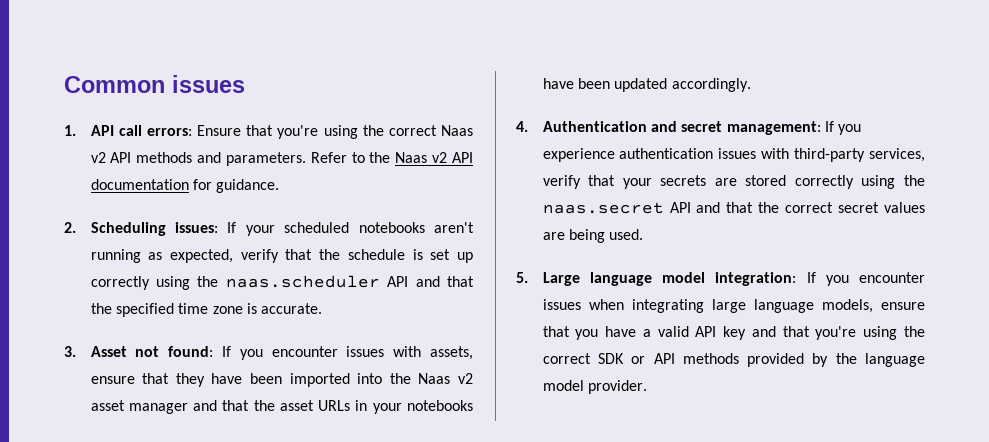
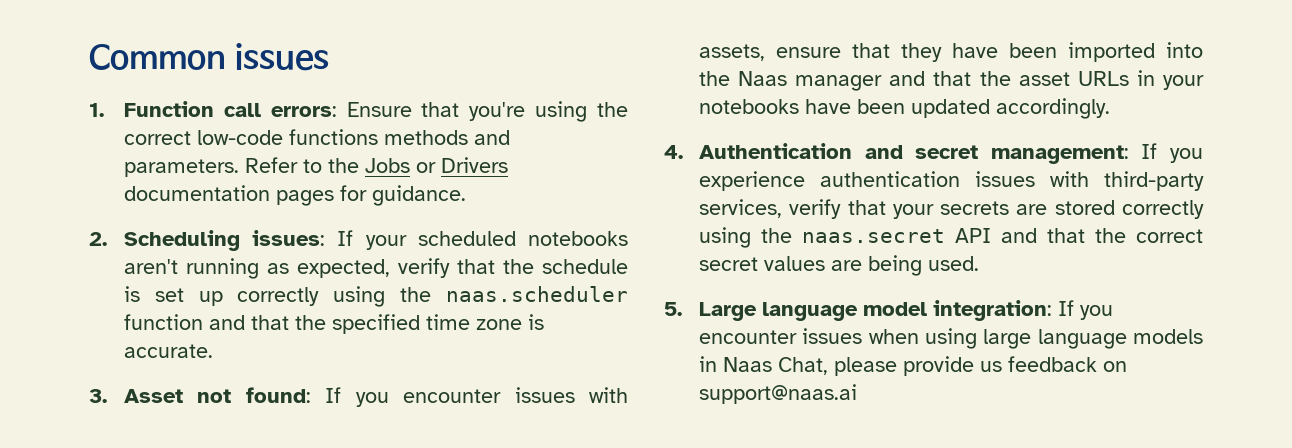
- 1. API call errors: Ensure that you're using the correct Naas v2 API methods and parameters.
+ 1. Function call errors: Ensure that you're using the correct low-code functions methods and parameters.
- Refer to the Naas v2 API documentation for guidance.
+ Refer to the Jobs or Drivers documentation pages for guidance.
- 2. Scheduling issues: If your scheduled notebooks aren't running as expected, verify that the schedule is set up correctly using the naas.scheduler API and that the specified time zone is accurate.
+ 2. Scheduling issues: If your scheduled notebooks aren't running as expected, verify that the schedule is set up correctly using the naas.scheduler function and that the specified time zone is accurate.
- 3. Asset not found: If you encounter issues with assets, ensure that they have been imported into the Naas v2 asset manager and that the asset URLs in your notebooks have been updated accordingly.
+ 3. Asset not found: If you encounter issues with assets, ensure that they have been imported into the Naas manager and that the asset URLs in your notebooks have been updated accordingly.
- 5. Large language model integration: If you encounter issues when integrating large language models, ensure that you have a valid API key and that you're using the correct SDK or API methods provided by the language model provider.
+ 5. Large language model integration: If you encounter issues when using large language models in Naas Chat, please provide us feedback on support@naas.ai

